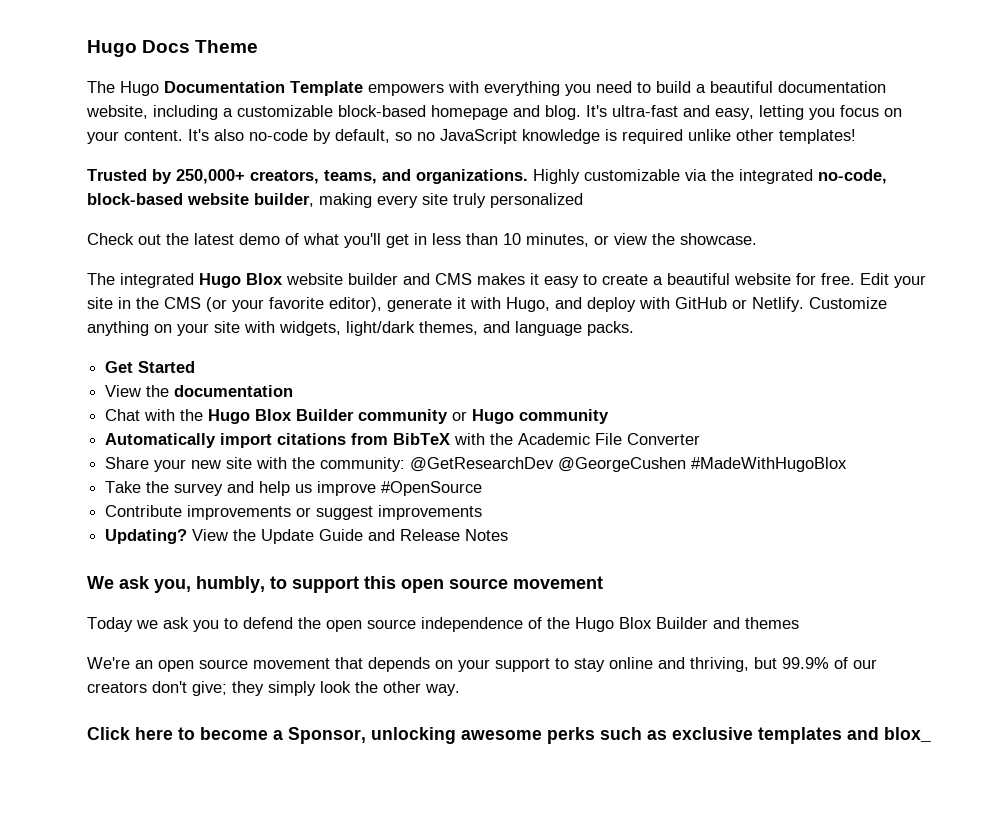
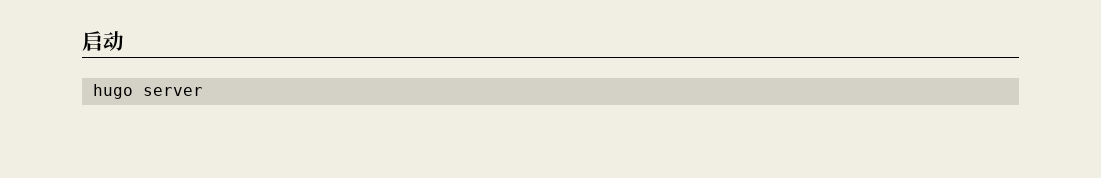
- Hugo Docs Theme
- The Hugo Documentation Template empowers with everything you need to build a beautiful documentation website, including a customizable block-based homepage and blog. It's ultra-fast and easy, letting you focus on your content. It's also no-code by default, so no JavaScript knowledge is required unlike other templates!
- Trusted by 250,000+ creators, teams, and organizations. Highly customizable via the integrated no-code, block-based website builder, making every site truly personalized
- Check out the latest demo of what you'll get in less than 10 minutes, or view the showcase.
- The integrated Hugo Blox website builder and CMS makes it easy to create a beautiful website for free. Edit your site in the CMS (or your favorite editor), generate it with Hugo, and deploy with GitHub or Netlify. Customize anything on your site with widgets, light/dark themes, and language packs.
- Get Started
- View the documentation
- Chat with the Hugo Blox Builder community or Hugo community
- Automatically import citations from BibTeX with the Academic File Converter
- Share your new site with the community: @GetResearchDev @GeorgeCushen #MadeWithHugoBlox
- Take the survey and help us improve #OpenSource
- Contribute improvements or suggest improvements
- Updating? View the Update Guide and Release Notes
- We ask you, humbly, to support this open source movement
- Today we ask you to defend the open source independence of the Hugo Blox Builder and themes
- We're an open source movement that depends on your support to stay online and thriving, but 99.9% of our creators don't give; they simply look the other way.
- Click here to become a Sponsor, unlocking awesome perks such as exclusive templates and blox_
+ 启动
+ hugo server

